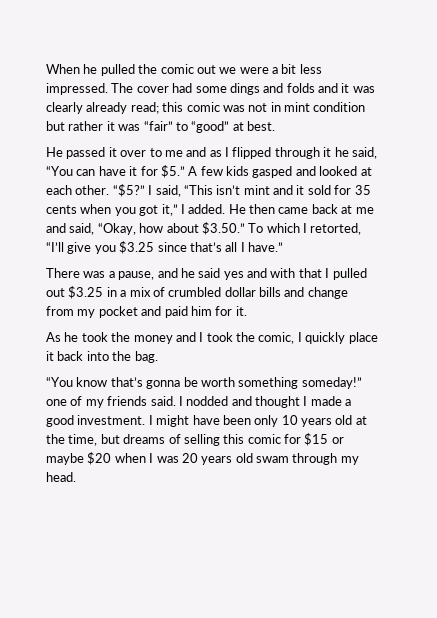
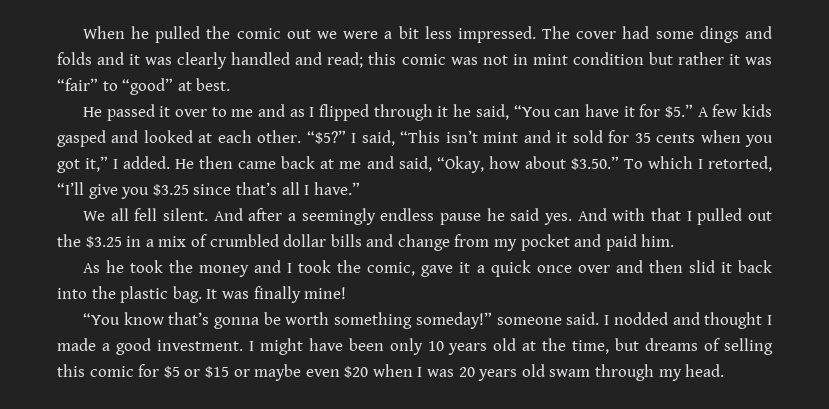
- The cover had some dings and folds and it was clearly already read; this comic was not in mint condition but rather it was “fair” to “good” at best.
+ The cover had some dings and folds and it was clearly handled and read; this comic was not in mint condition but rather it was “fair” to “good” at best.
- There was a pause, and he said yes and with that I pulled out $3.25 in a mix of crumbled dollar bills and change from my pocket and paid him for it.
+ We all fell silent. And after a seemingly endless pause he said yes. And with that I pulled out the $3.25 in a mix of crumbled dollar bills and change from my pocket and paid him.
- As he took the money and I took the comic, I quickly place it back into the bag.
+ As he took the money and I took the comic, gave it a quick once over and then slid it back into the plastic bag. It was finally mine!
- “You know that’s gonna be worth something someday!” one of my friends said.
+ “You know that’s gonna be worth something someday!” someone said.
- I might have been only 10 years old at the time, but dreams of selling this comic for $15 or maybe $20 when I was 20 years old swam through my head.
+ I might have been only 10 years old at the time, but dreams of selling this comic for $5 or $15 or maybe even $20 when I was 20 years old swam through my head.

